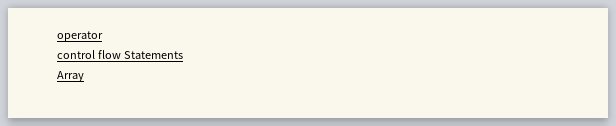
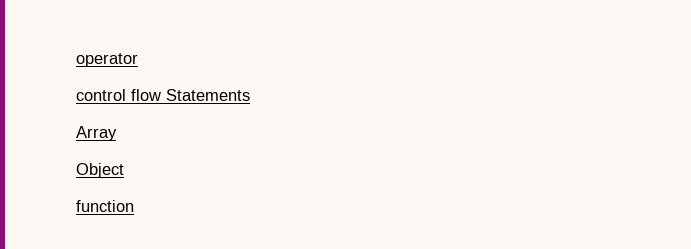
+ Object
+ function

